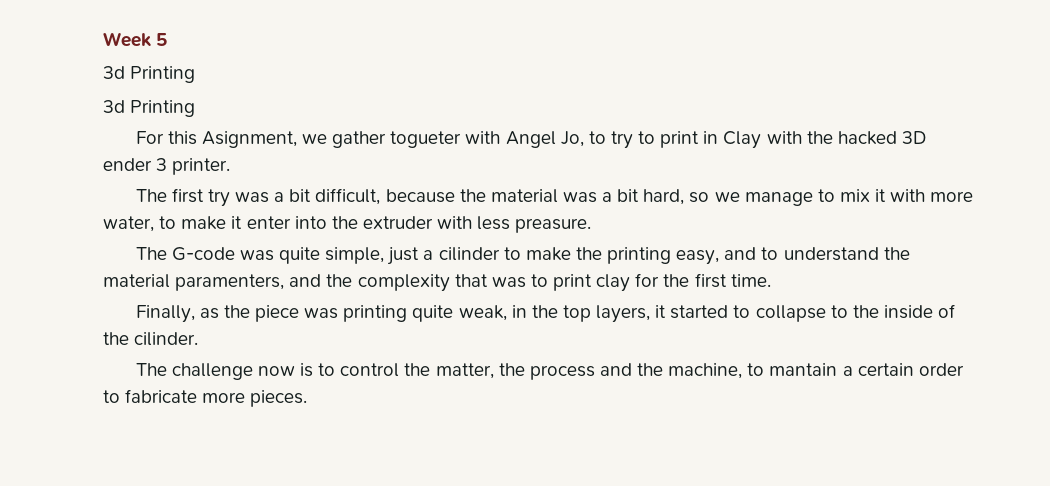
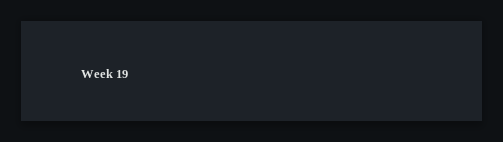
- Week 5
- 3d Printing
- 3d Printing
- For this Asignment, we gather togueter with Angel Jo, to try to print in Clay with the hacked 3D ender 3 printer.
- The first try was a bit difficult, because the material was a bit hard, so we manage to mix it with more water, to make it enter into the extruder with less preasure.
- The G-code was quite simple, just a cilinder to make the printing easy, and to understand the material paramenters, and the complexity that was to print clay for the first time.
- Finally, as the piece was printing quite weak, in the top layers, it started to collapse to the inside of the cilinder.
- The challenge now is to control the matter, the process and the machine, to mantain a certain order to fabricate more pieces.
+ Week 19

